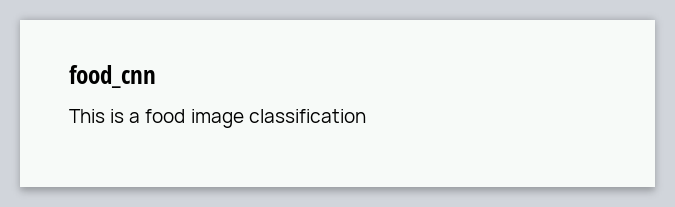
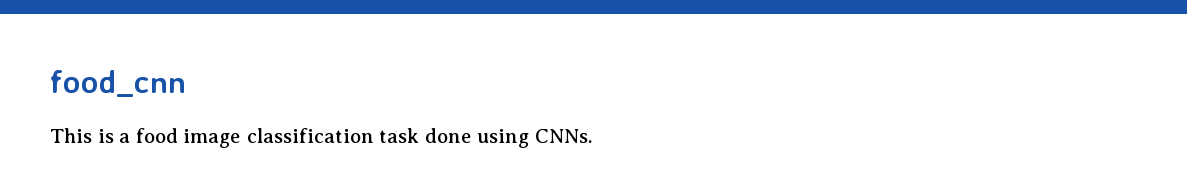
- This is a food image classification
+ This is a food image classification task done using CNNs.

